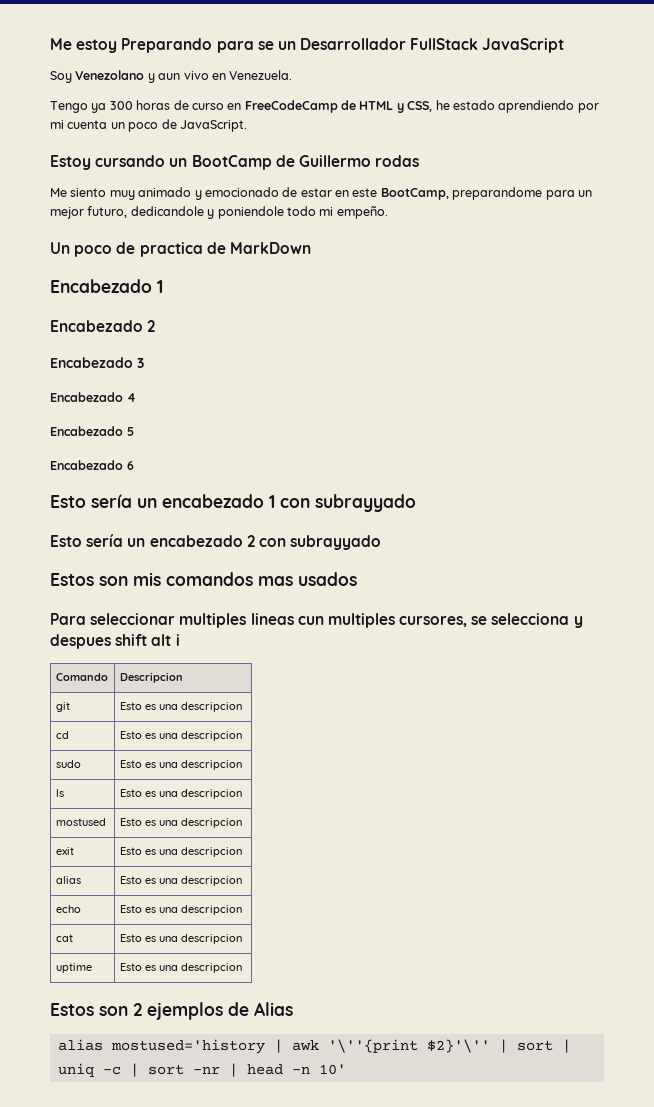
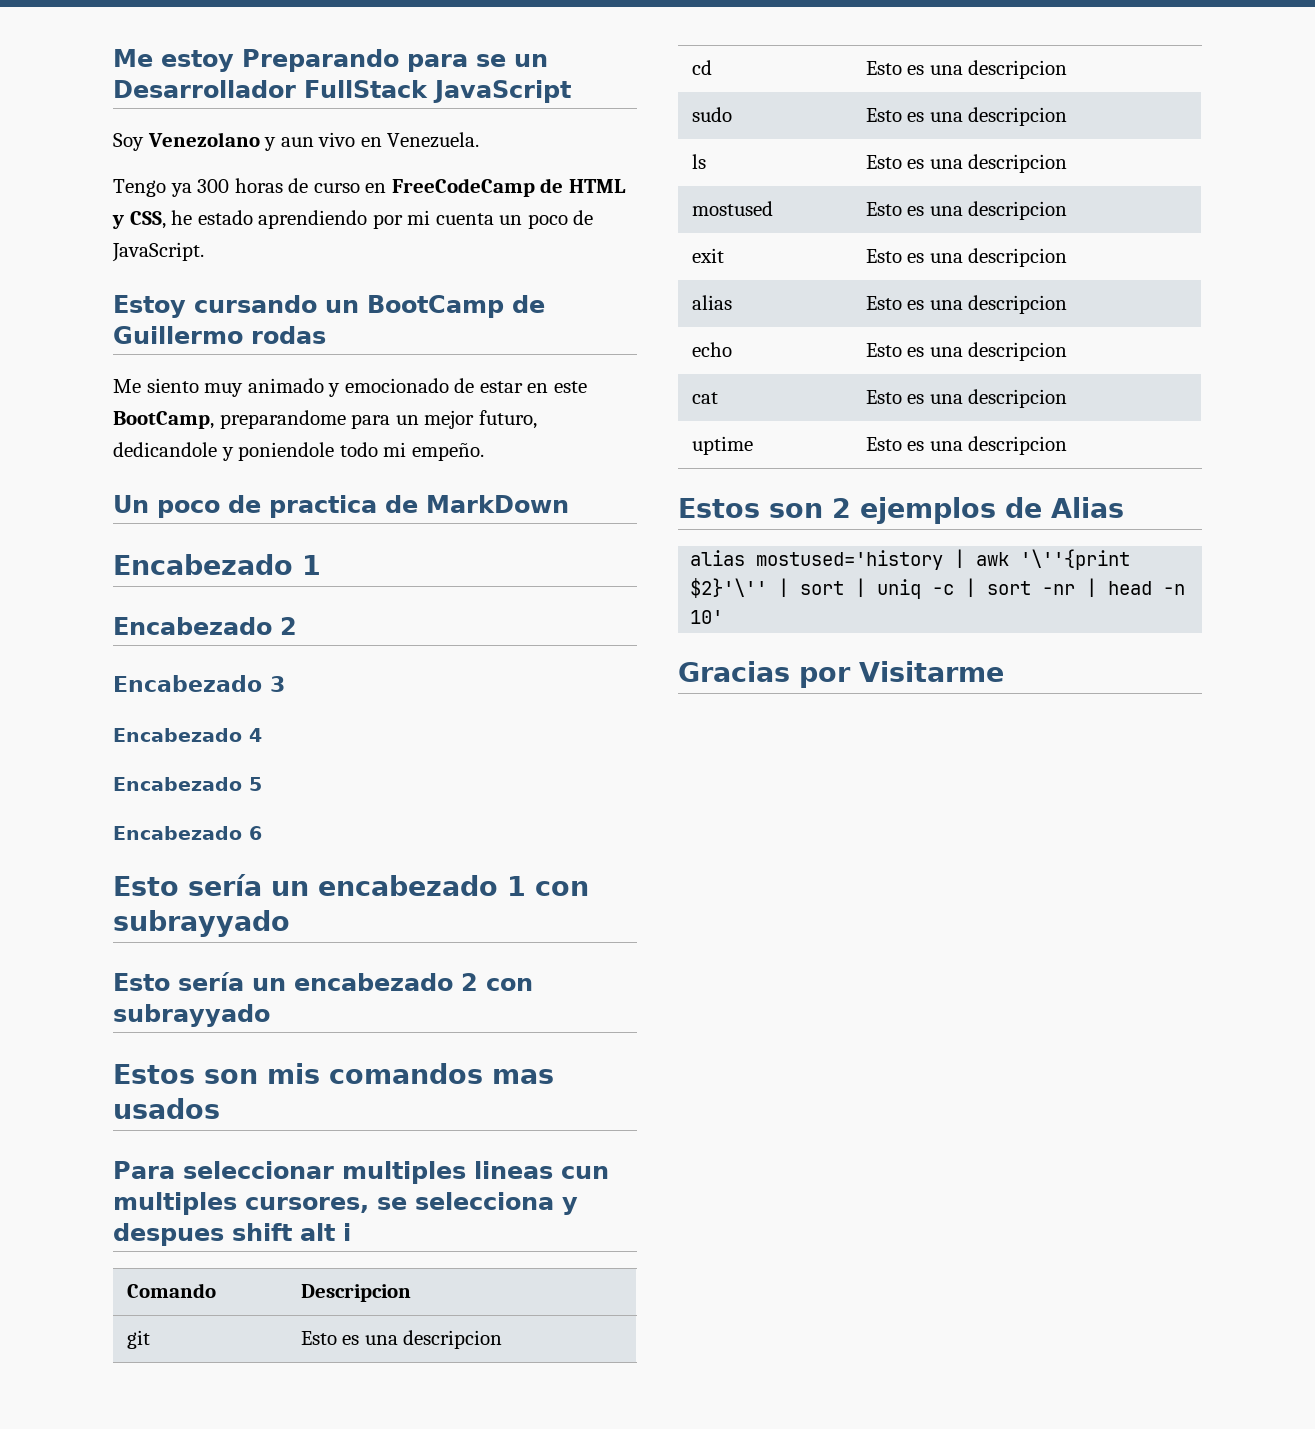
+ Gracias por Visitarme

